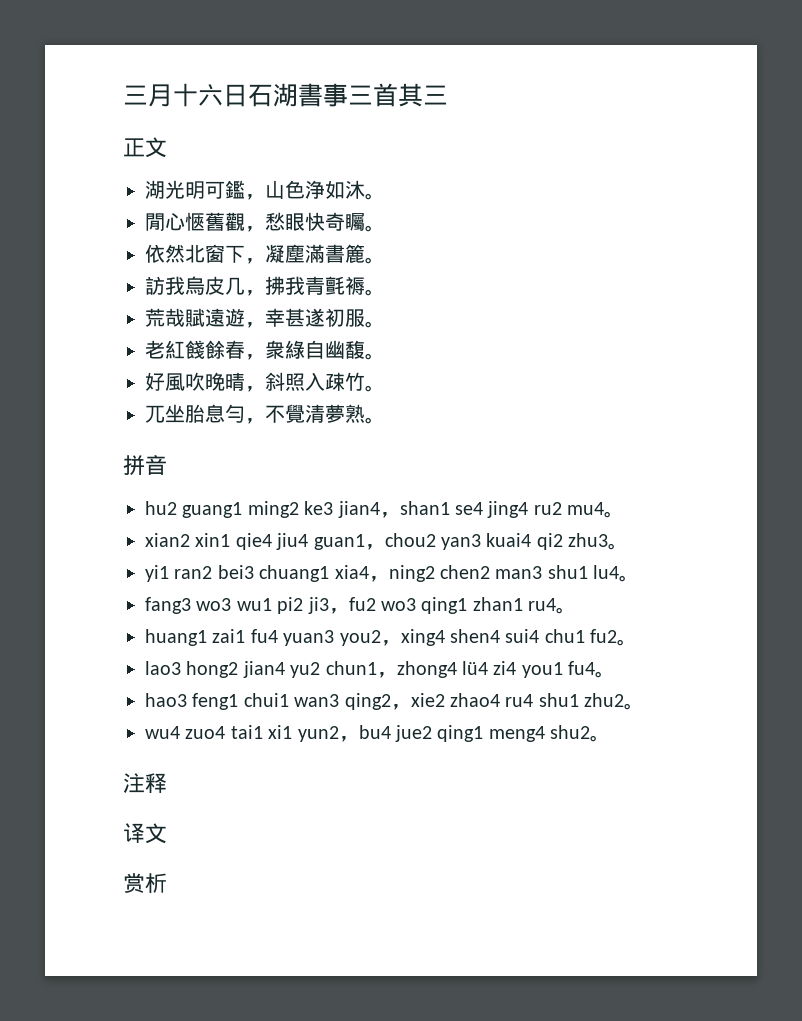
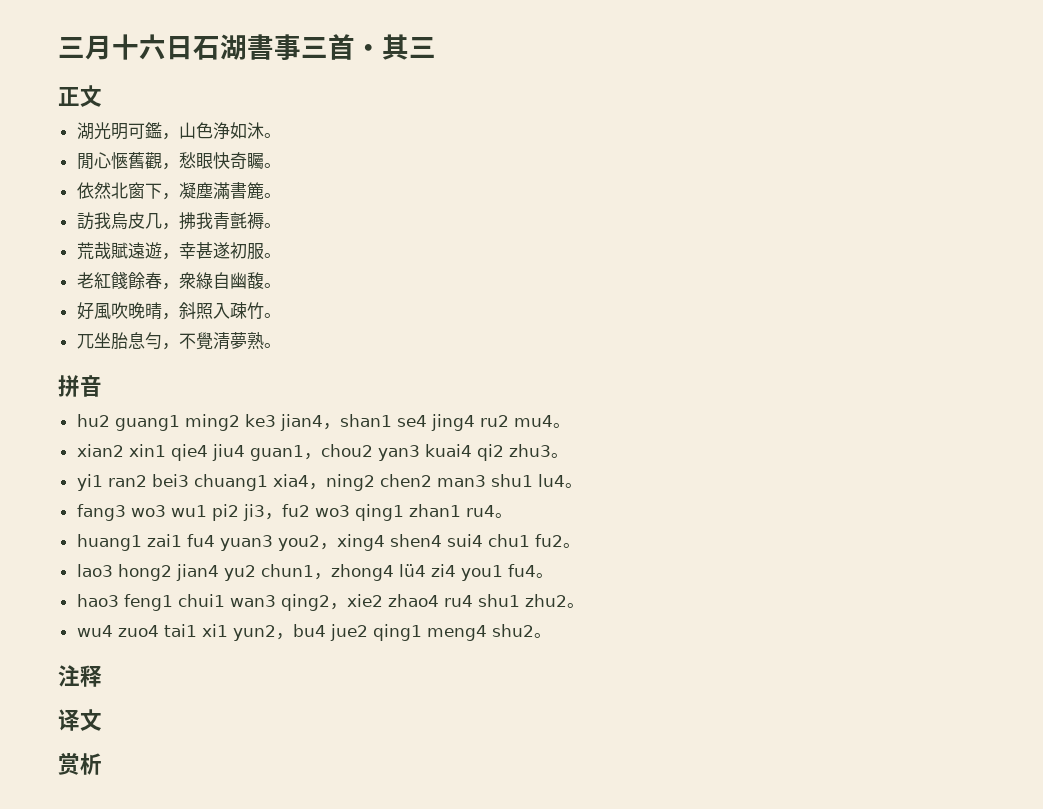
- 三月十六日石湖書事三首其三
+ 三月十六日石湖書事三首・其三

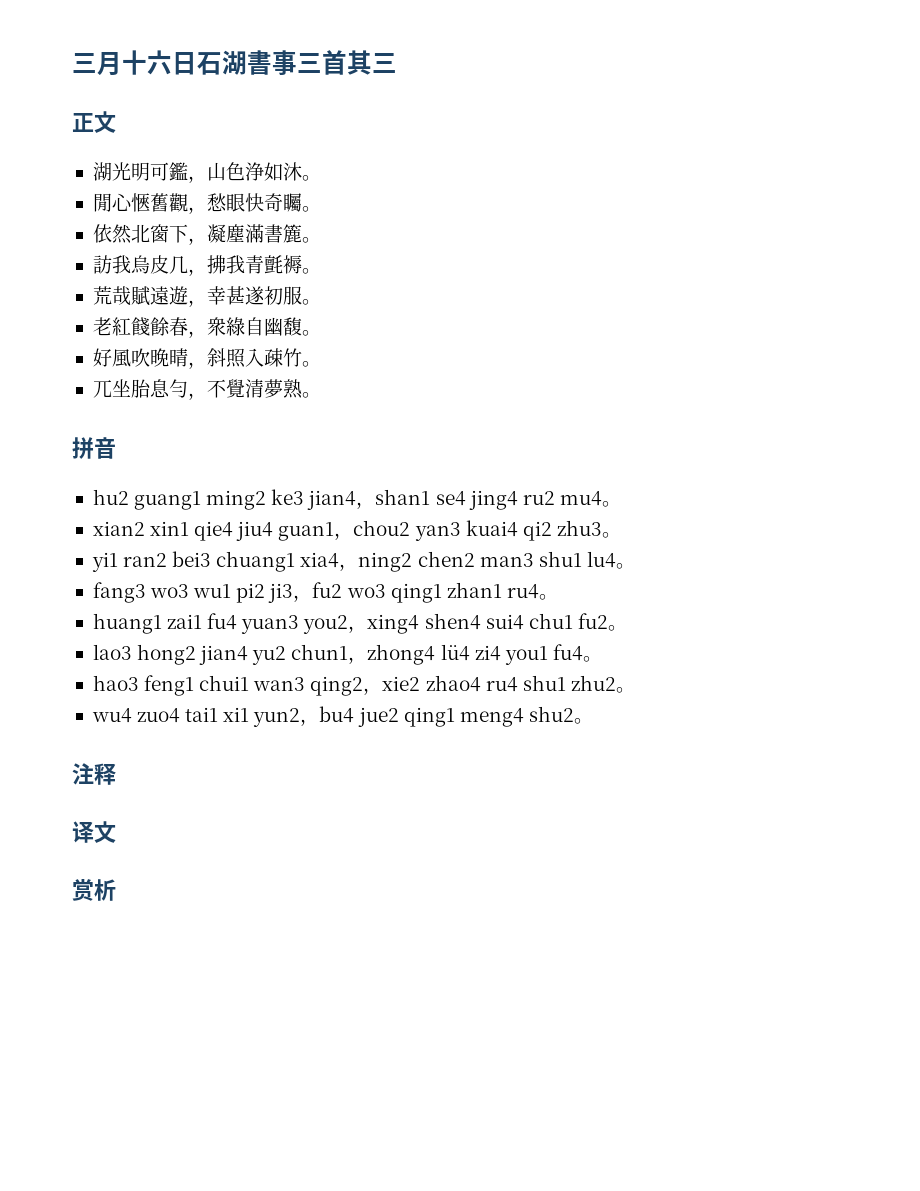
- 三月十六日石湖書事三首・其三
+ 三月十六日石湖書事三首其三

